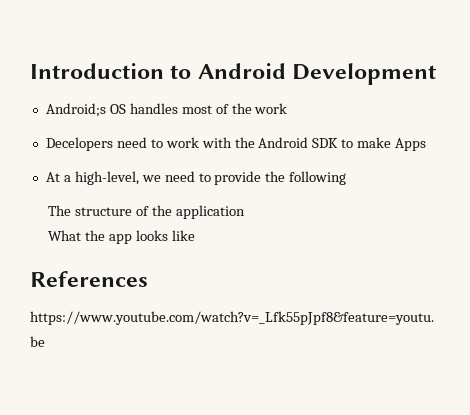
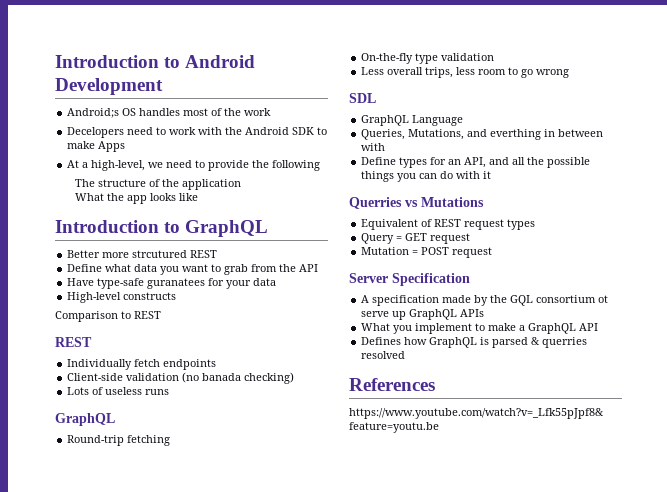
+ Introduction to GraphQL
+ Better more strcutured REST
+ Define what data you want to grab from the API
+ Have type-safe guranatees for your data
+ High-level constructs
+ Comparison to REST
+ REST
+ Individually fetch endpoints
+ Client-side validation (no banada checking)
+ Lots of useless runs
+ GraphQL
+ Round-trip fetching
+ On-the-fly type validation
+ Less overall trips, less room to go wrong
+ SDL
+ GraphQL Language
+ Queries, Mutations, and everthing in between with
+ Define types for an API, and all the possible things you can do with it
+ Querries vs Mutations
+ Equivalent of REST request types
+ Query = GET request
+ Mutation = POST request
+ Server Specification
+ A specification made by the GQL consortium ot serve up GraphQL APIs
+ What you implement to make a GraphQL API
+ Defines how GraphQL is parsed & querries resolved

